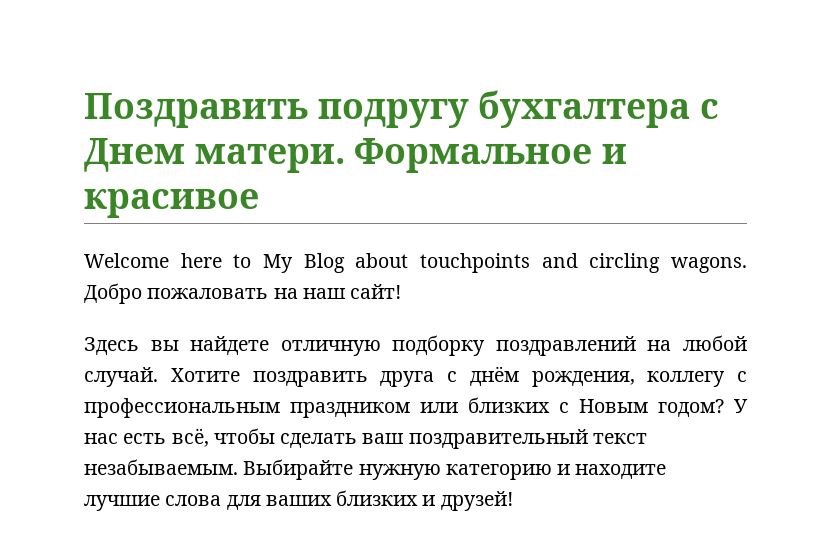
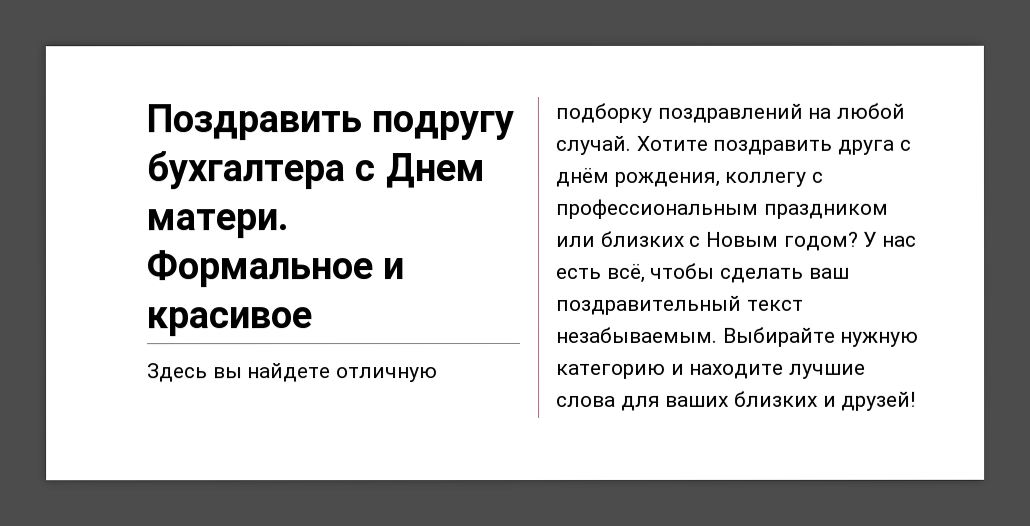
- Welcome here to My Blog about touchpoints and circling wagons. Добро пожаловать на наш сайт!

